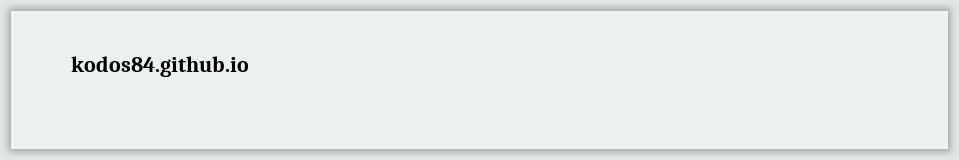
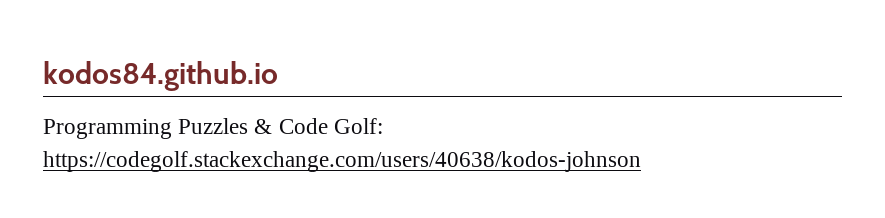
+ Programming Puzzles & Code Golf: https://codegolf.stackexchange.com/users/40638/kodos-johnson

